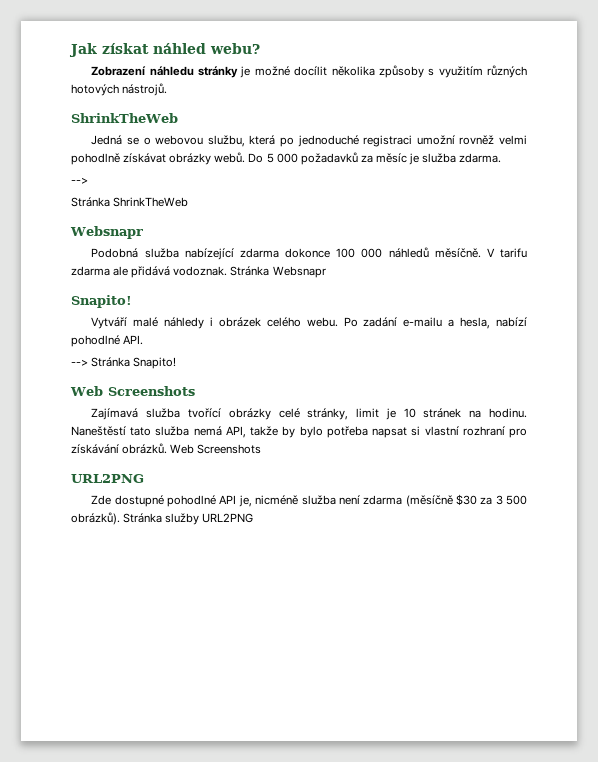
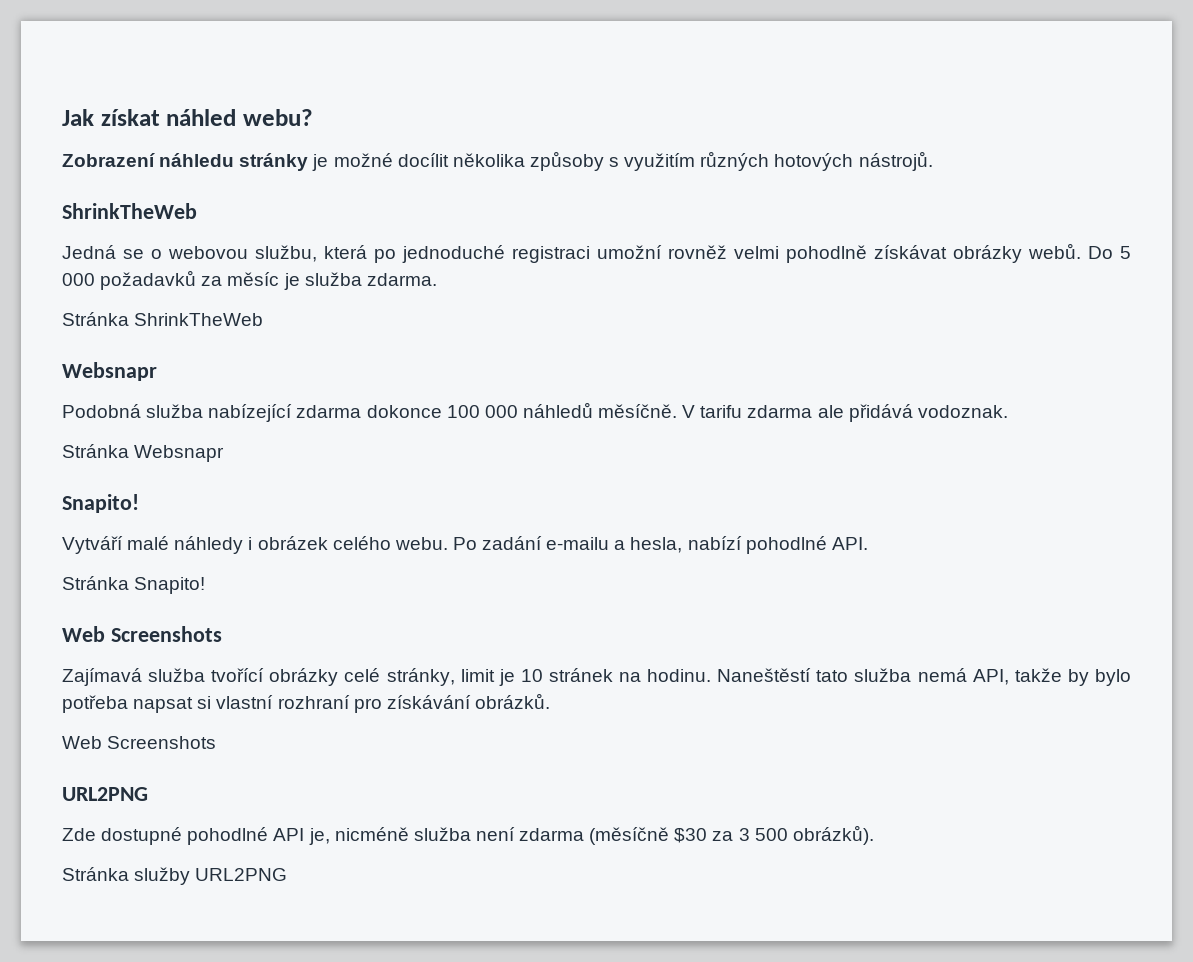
  Do 5 000 požadavků za měsíc je služba zdarma.
- -->
- V tarifu zdarma ale přidává vodoznak. Stránka Websnapr
+ V tarifu zdarma ale přidává vodoznak.
+ Stránka Websnapr
- --> Stránka Snapito!
+ Stránka Snapito!
- Naneštěstí tato služba nemá API, takže by bylo potřeba napsat si vlastní rozhraní pro získávání obrázků. Web Screenshots
+ Naneštěstí tato služba nemá API, takže by bylo potřeba napsat si vlastní rozhraní pro získávání obrázků.
+ Web Screenshots
- Zde dostupné pohodlné API je, nicméně služba není zdarma (měsíčně $30 za 3 500 obrázků). Stránka služby URL2PNG
+ Zde dostupné pohodlné API je, nicméně služba není zdarma (měsíčně $30 za 3 500 obrázků).
+ Stránka služby URL2PNG

